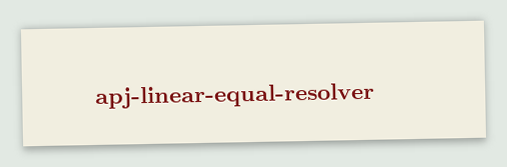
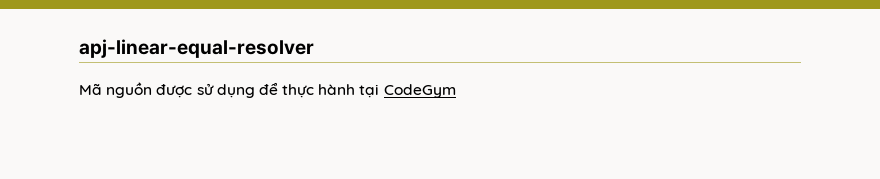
+ Mã nguồn được sử dụng để thực hành tại CodeGym

